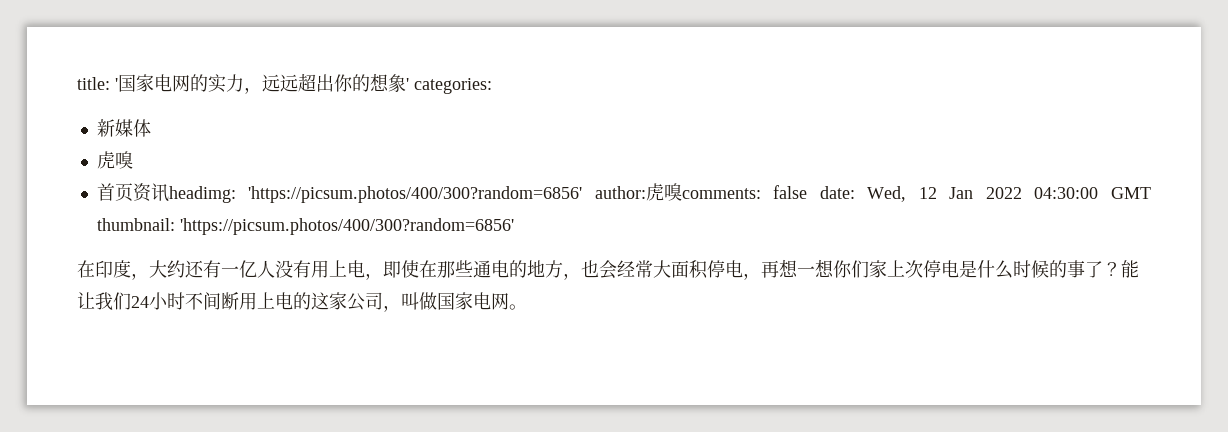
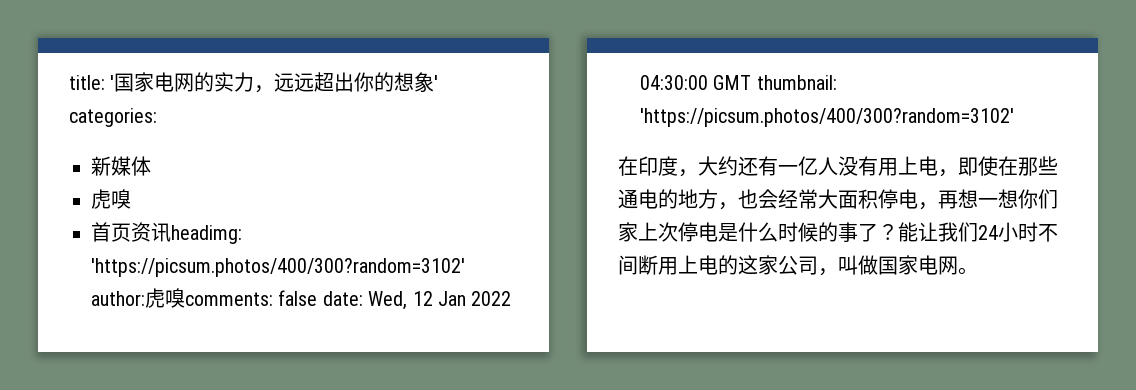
- 首页资讯headimg: 'https://picsum.photos/400/300?random=6856' author:虎嗅comments: false date: Wed, 12 Jan 2022 04:30:00 GMT thumbnail: 'https://picsum.photos/400/300?random=6856'
+ 首页资讯headimg: 'https://picsum.photos/400/300?random=3102' author:虎嗅comments: false date: Wed, 12 Jan 2022 04:30:00 GMT thumbnail: 'https://picsum.photos/400/300?random=3102'

